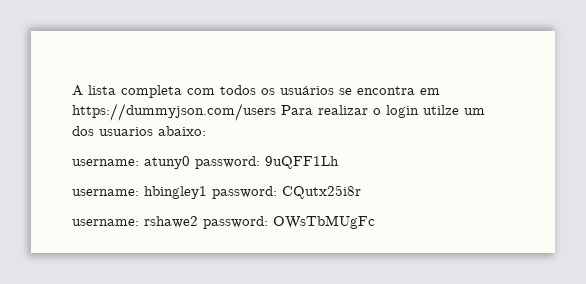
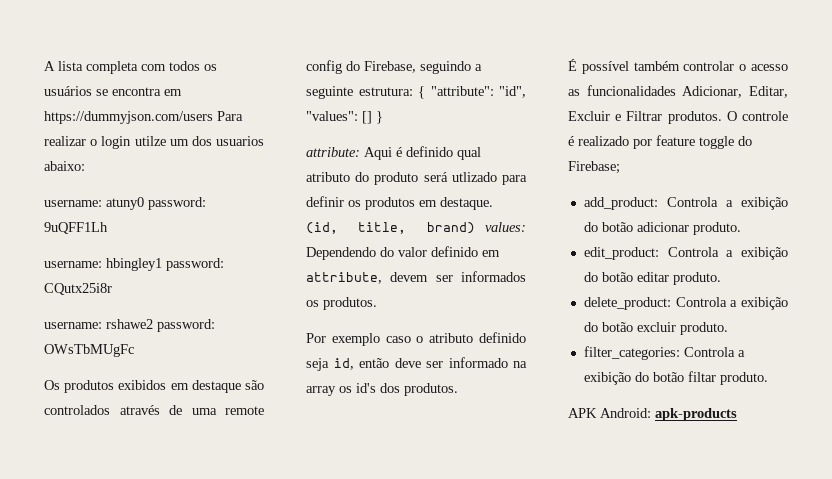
+ Os produtos exibidos em destaque são controlados através de uma remote config do Firebase, seguindo a seguinte estrutura: { "attribute": "id", "values": [] }
+ attribute: Aqui é definido qual atributo do produto será utlizado para definir os produtos em destaque. (id, title, brand) values: Dependendo do valor definido em attribute, devem ser informados os produtos.
+ Por exemplo caso o atributo definido seja id, então deve ser informado na array os id's dos produtos.
+ É possível também controlar o acesso as funcionalidades Adicionar, Editar, Excluir e Filtrar produtos. O controle é realizado por feature toggle do Firebase;
+ add_product: Controla a exibição do botão adicionar produto.
+ edit_product: Controla a exibição do botão editar produto.
+ delete_product: Controla a exibição do botão excluir produto.
+ filter_categories: Controla a exibição do botão filtar produto.
+ APK Android: apk-products

